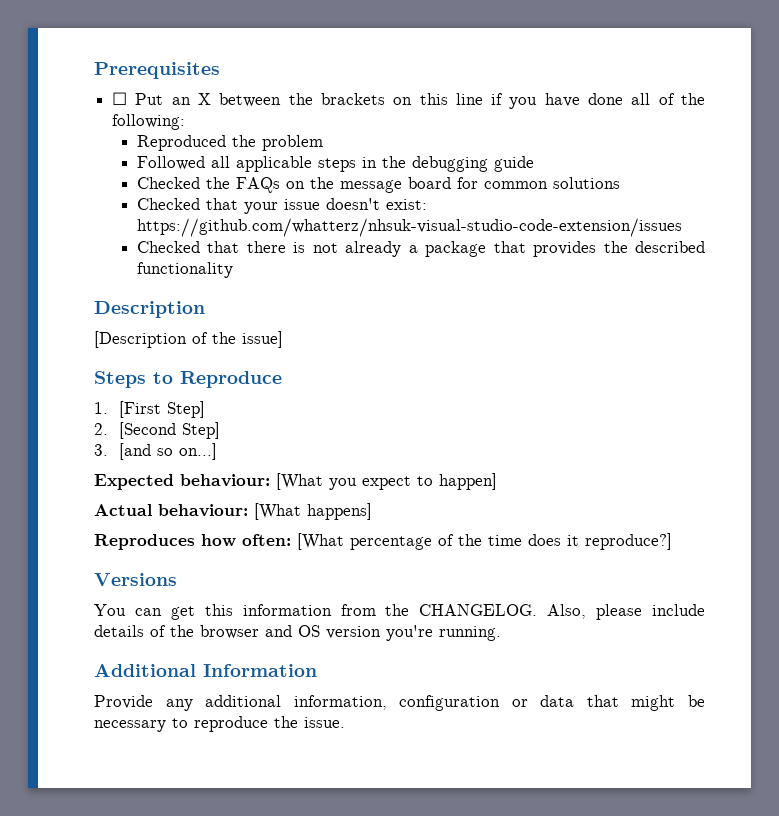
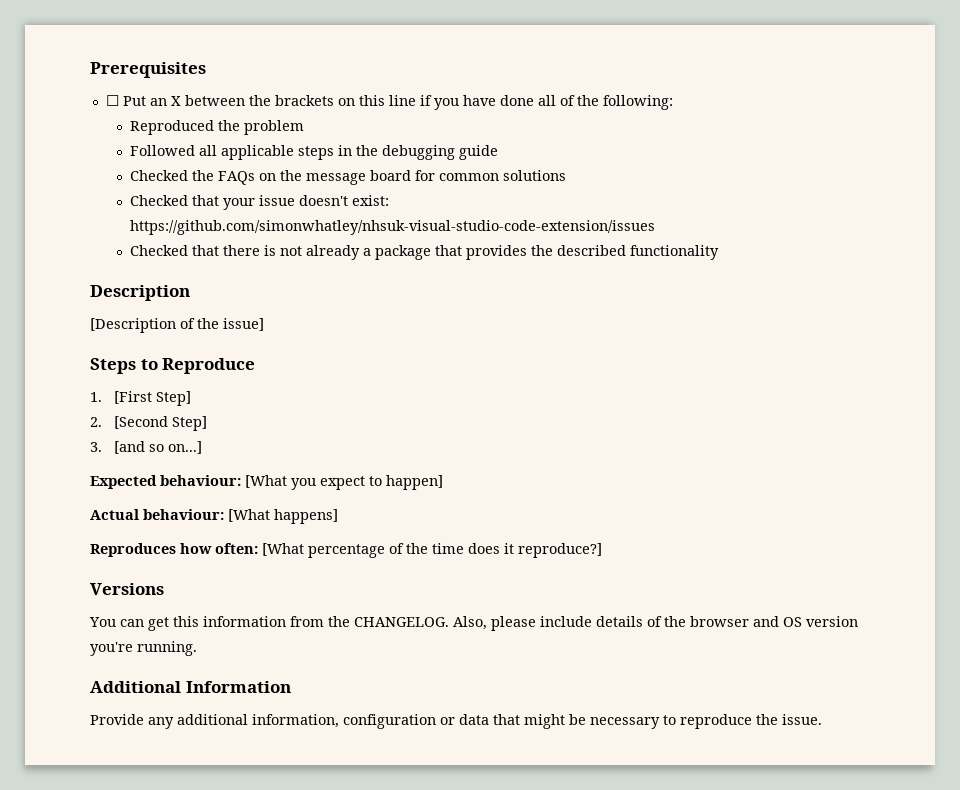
- Checked that your issue doesn't exist: https://github.com/whatterz/nhsuk-visual-studio-code-extension/issues
+ Checked that your issue doesn't exist: https://github.com/simonwhatley/nhsuk-visual-studio-code-extension/issues

